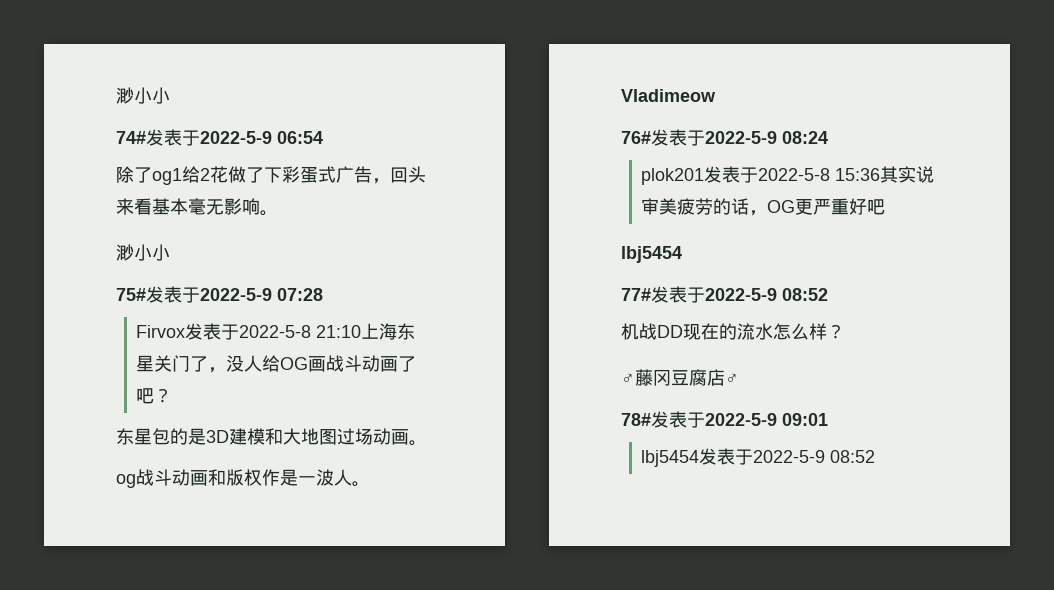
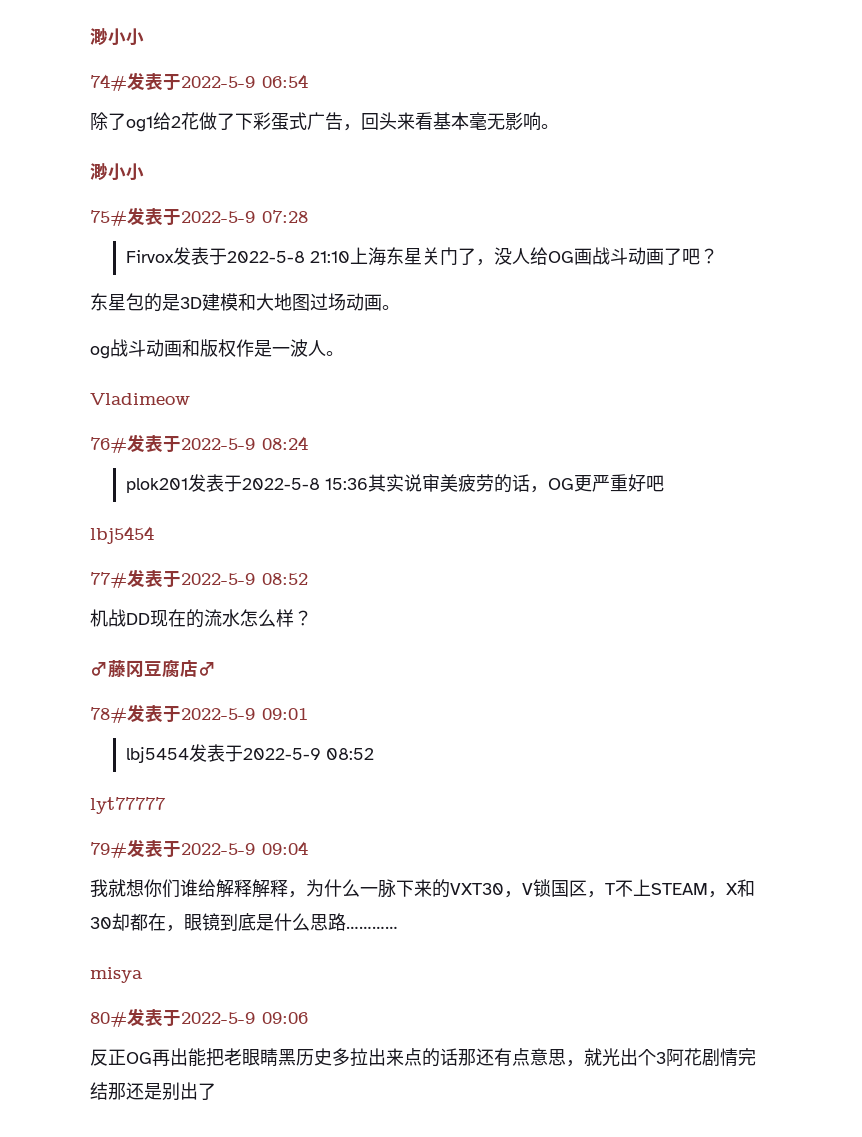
+ lyt77777
+ 79#发表于2022-5-9 09:04
+ 我就想你们谁给解释解释，为什么一脉下来的VXT30，V锁国区，T不上STEAM，X和30却都在，眼镜到底是什么思路…………
+ misya
+ 80#发表于2022-5-9 09:06
+ 反正OG再出能把老眼睛黑历史多拉出来点的话那还有点意思，就光出个3阿花剧情完结那还是别出了

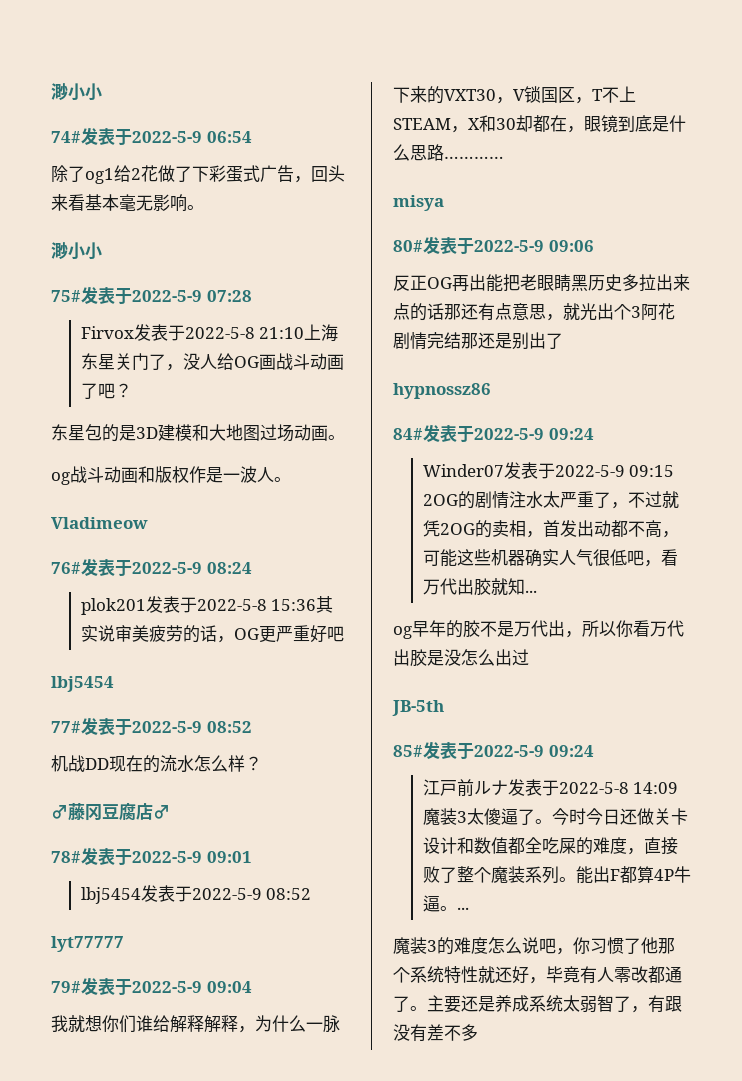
+ hypnossz86
+ 84#发表于2022-5-9 09:24
+ Winder07发表于2022-5-9 09:15 2OG的剧情注水太严重了，不过就凭2OG的卖相，首发出动都不高，可能这些机器确实人气很低吧，看万代出胶就知...
+ og早年的胶不是万代出，所以你看万代出胶是没怎么出过
+ JB-5th
+ 85#发表于2022-5-9 09:24
+ 江戸前ルナ发表于2022-5-8 14:09魔装3太傻逼了。今时今日还做关卡设计和数值都全吃屎的难度，直接败了整个魔装系列。能出F都算4P牛逼。...
+ 魔装3的难度怎么说吧，你习惯了他那个系统特性就还好，毕竟有人零改都通了。主要还是养成系统太弱智了，有跟没有差不多

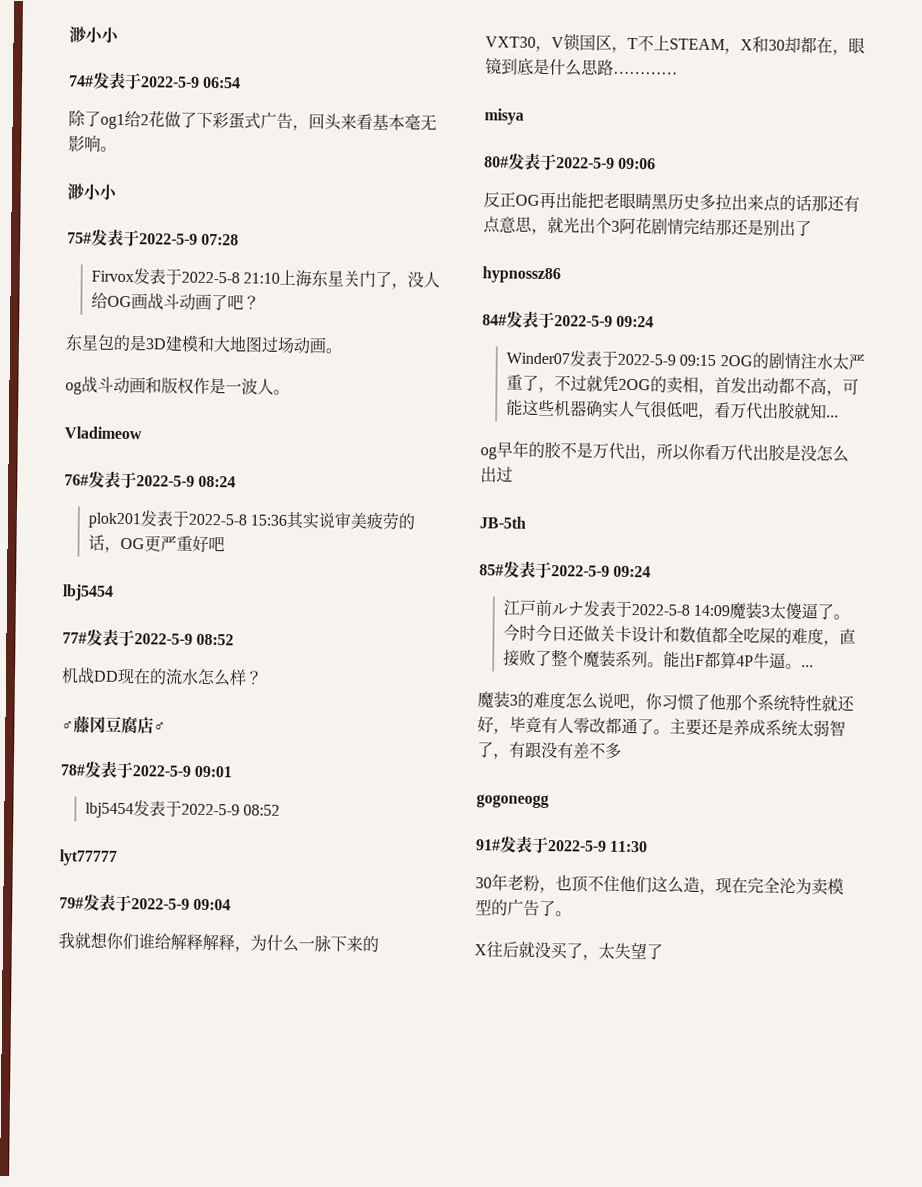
+ gogoneogg
+ 91#发表于2022-5-9 11:30
+ 30年老粉，也顶不住他们这么造，现在完全沦为卖模型的广告了。
+ X往后就没买了，太失望了

